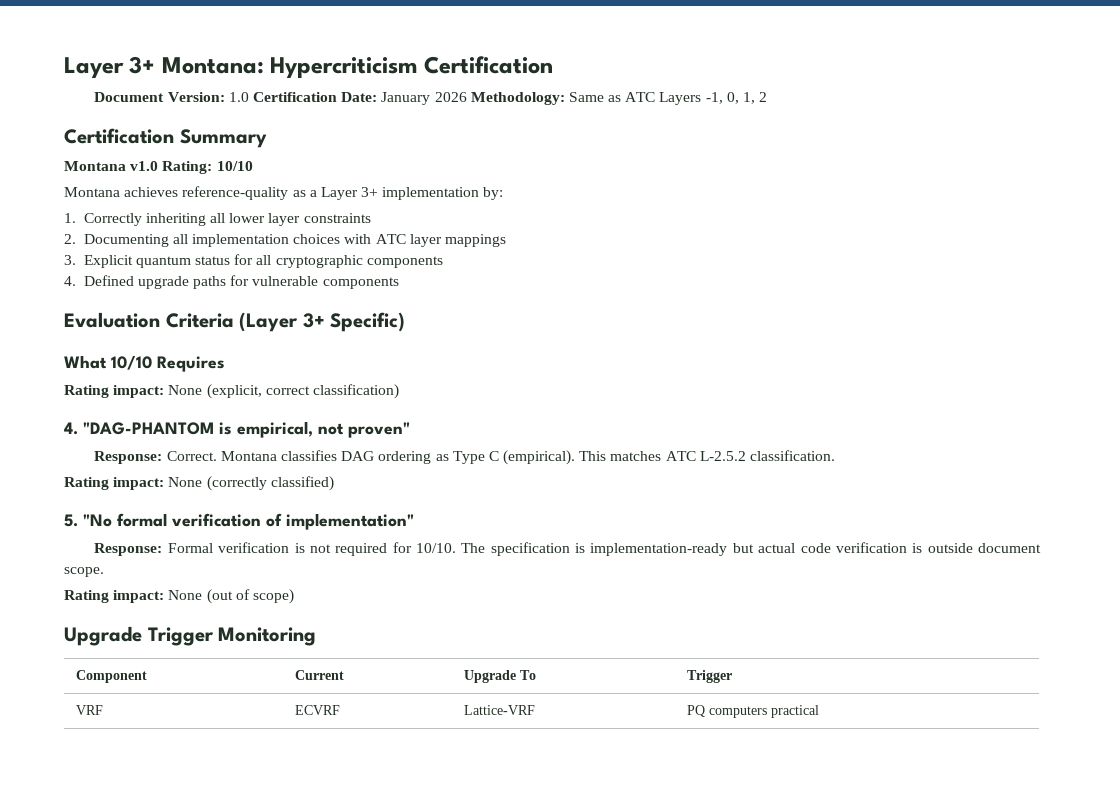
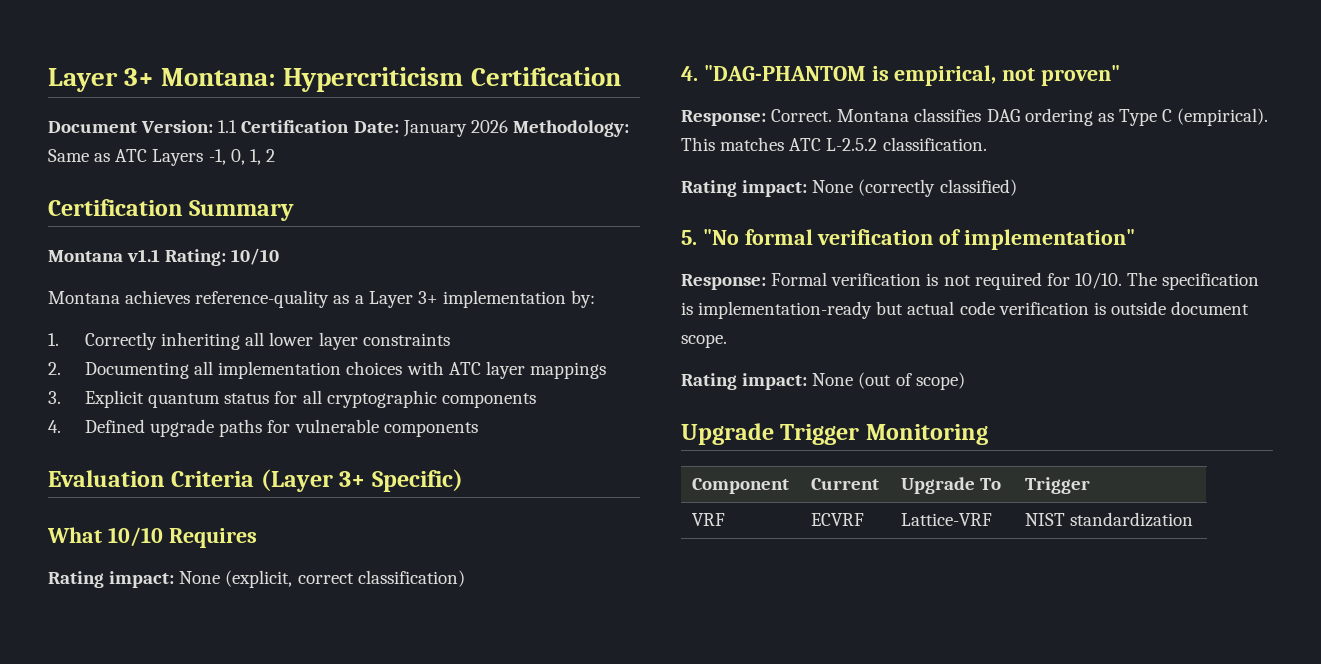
- Document Version: 1.0 Certification Date: January 2026 Methodology: Same as ATC Layers -1, 0, 1, 2
+ Document Version: 1.1 Certification Date: January 2026 Methodology: Same as ATC Layers -1, 0, 1, 2
- Montana v1.0 Rating: 10/10
+ Montana v1.1 Rating: 10/10
- VRF | ECVRF | Lattice-VRF | PQ computers practical
+ VRF | ECVRF | Lattice-VRF | NIST standardization

